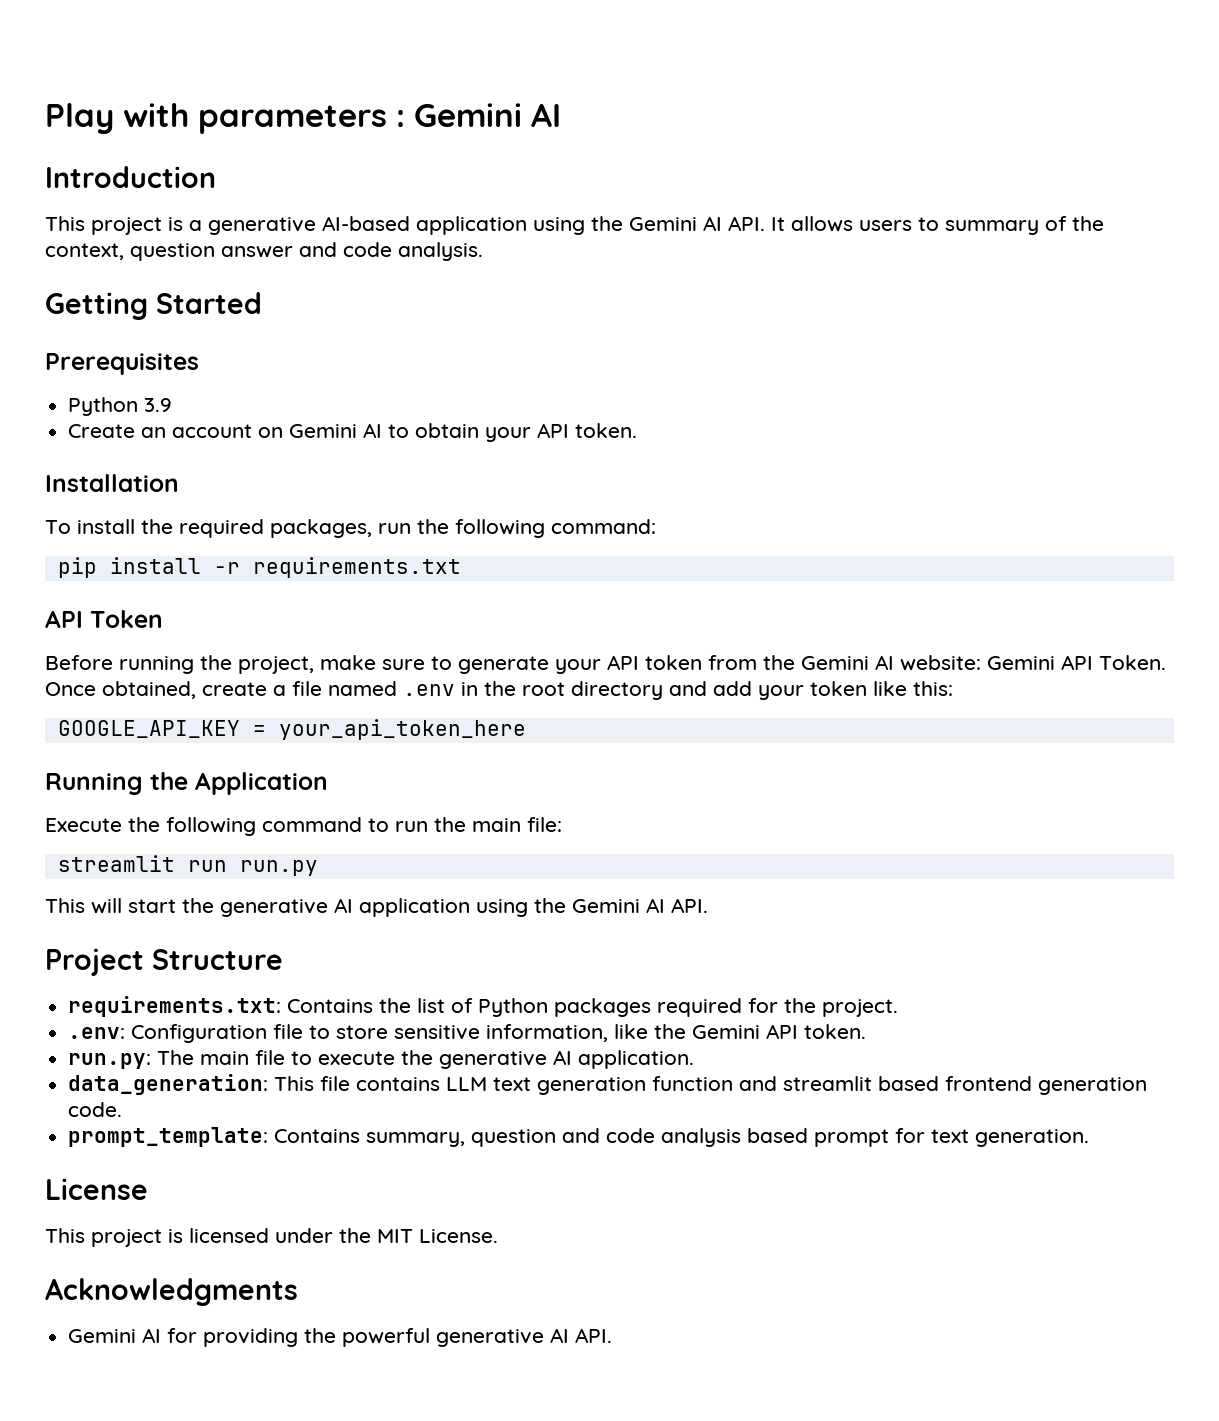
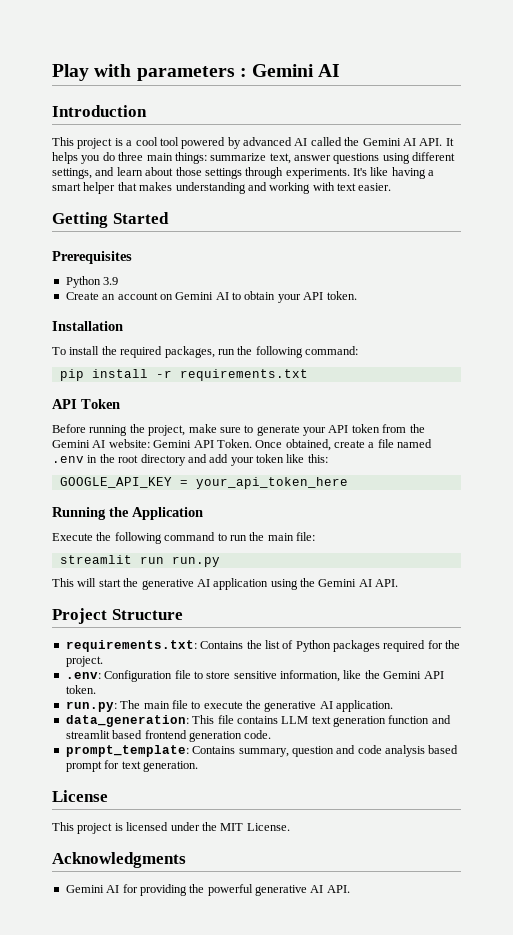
- This project is a generative AI-based application using the Gemini AI API. It allows users to summary of the context, question answer and code analysis.
+ This project is a cool tool powered by advanced AI called the Gemini AI API. It helps you do three main things: summarize text, answer questions using different settings, and learn about those settings through experiments. It's like having a smart helper that makes understanding and working with text easier.

